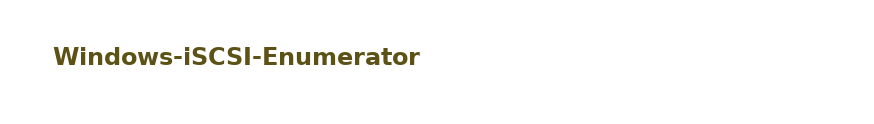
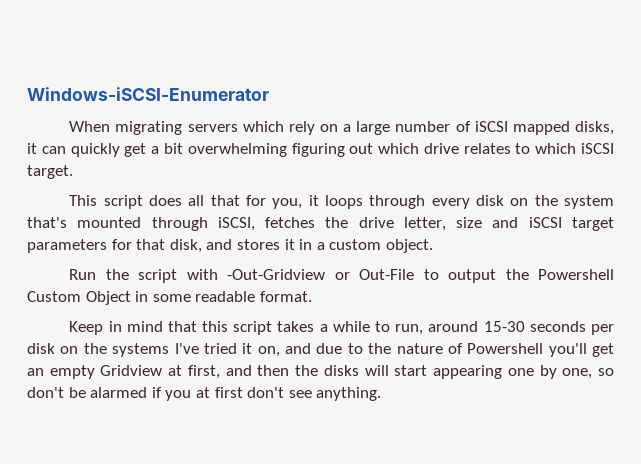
+ When migrating servers which rely on a large number of iSCSI mapped disks, it can quickly get a bit overwhelming figuring out which drive relates to which iSCSI target.
+ This script does all that for you, it loops through every disk on the system that's mounted through iSCSI, fetches the drive letter, size and iSCSI target parameters for that disk, and stores it in a custom object.
+ Run the script with -Out-Gridview or Out-File to output the Powershell Custom Object in some readable format.
+ Keep in mind that this script takes a while to run, around 15-30 seconds per disk on the systems I've tried it on, and due to the nature of Powershell you'll get an empty Gridview at first, and then the disks will start appearing one by one, so don't be alarmed if you at first don't see anything.

